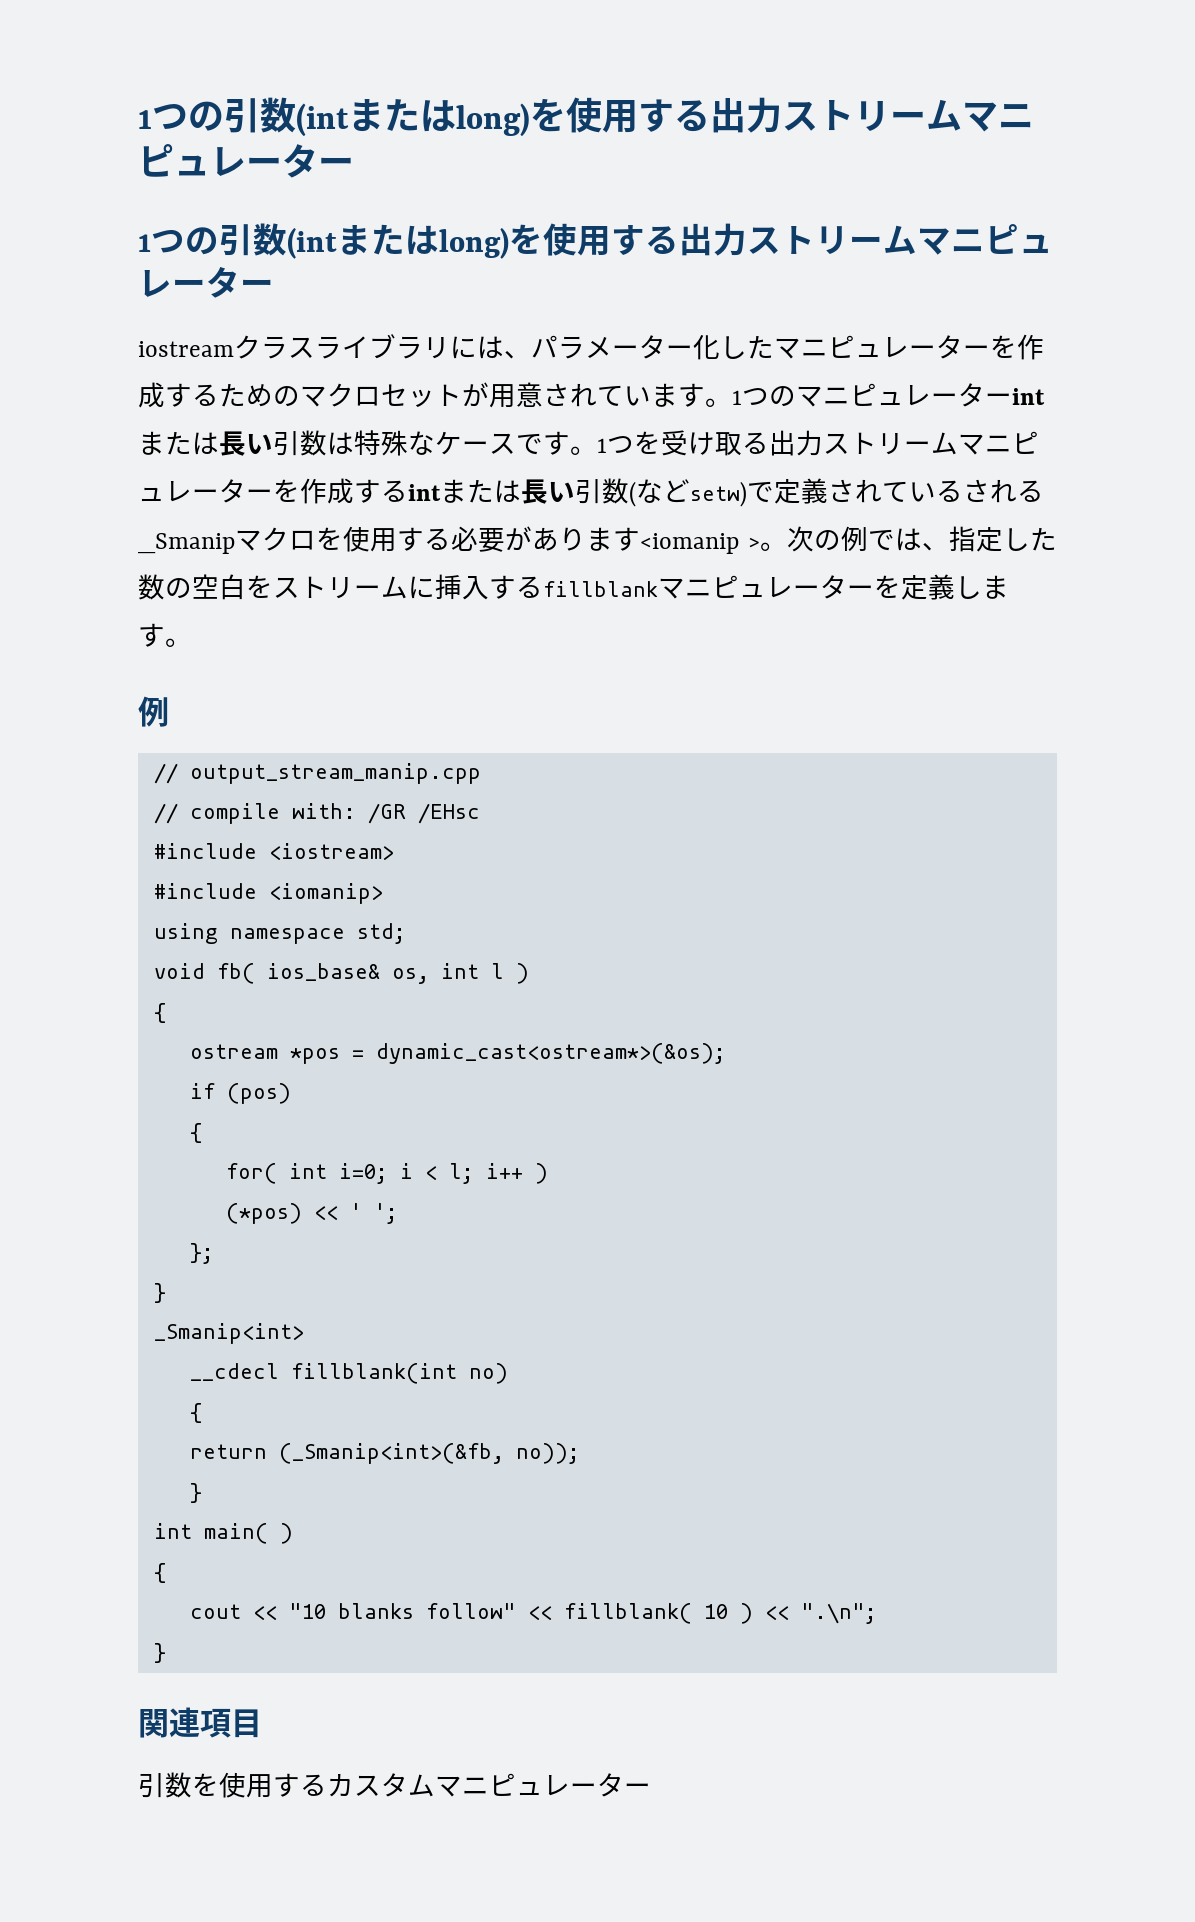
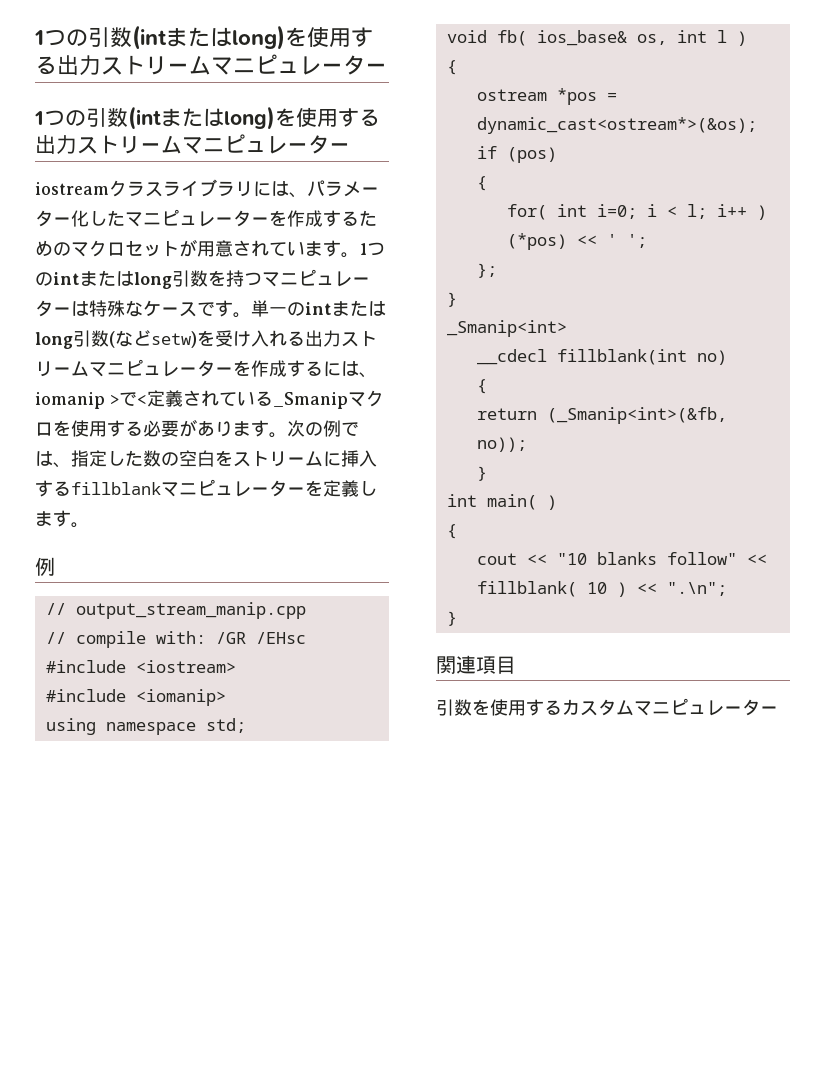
- 1つのマニピュレーターintまたは長い引数は特殊なケースです。
+ 1つのintまたはlong引数を持つマニピュレーターは特殊なケースです。
- 1つを受け取る出力ストリームマニピュレーターを作成するintまたは長い引数(などsetw)で定義されているされる_Smanipマクロを使用する必要があります<iomanip >。
+ 単一のintまたはlong引数(などsetw)を受け入れる出力ストリームマニピュレーターを作成するには、iomanip >で<定義されている_Smanipマクロを使用する必要があります。

